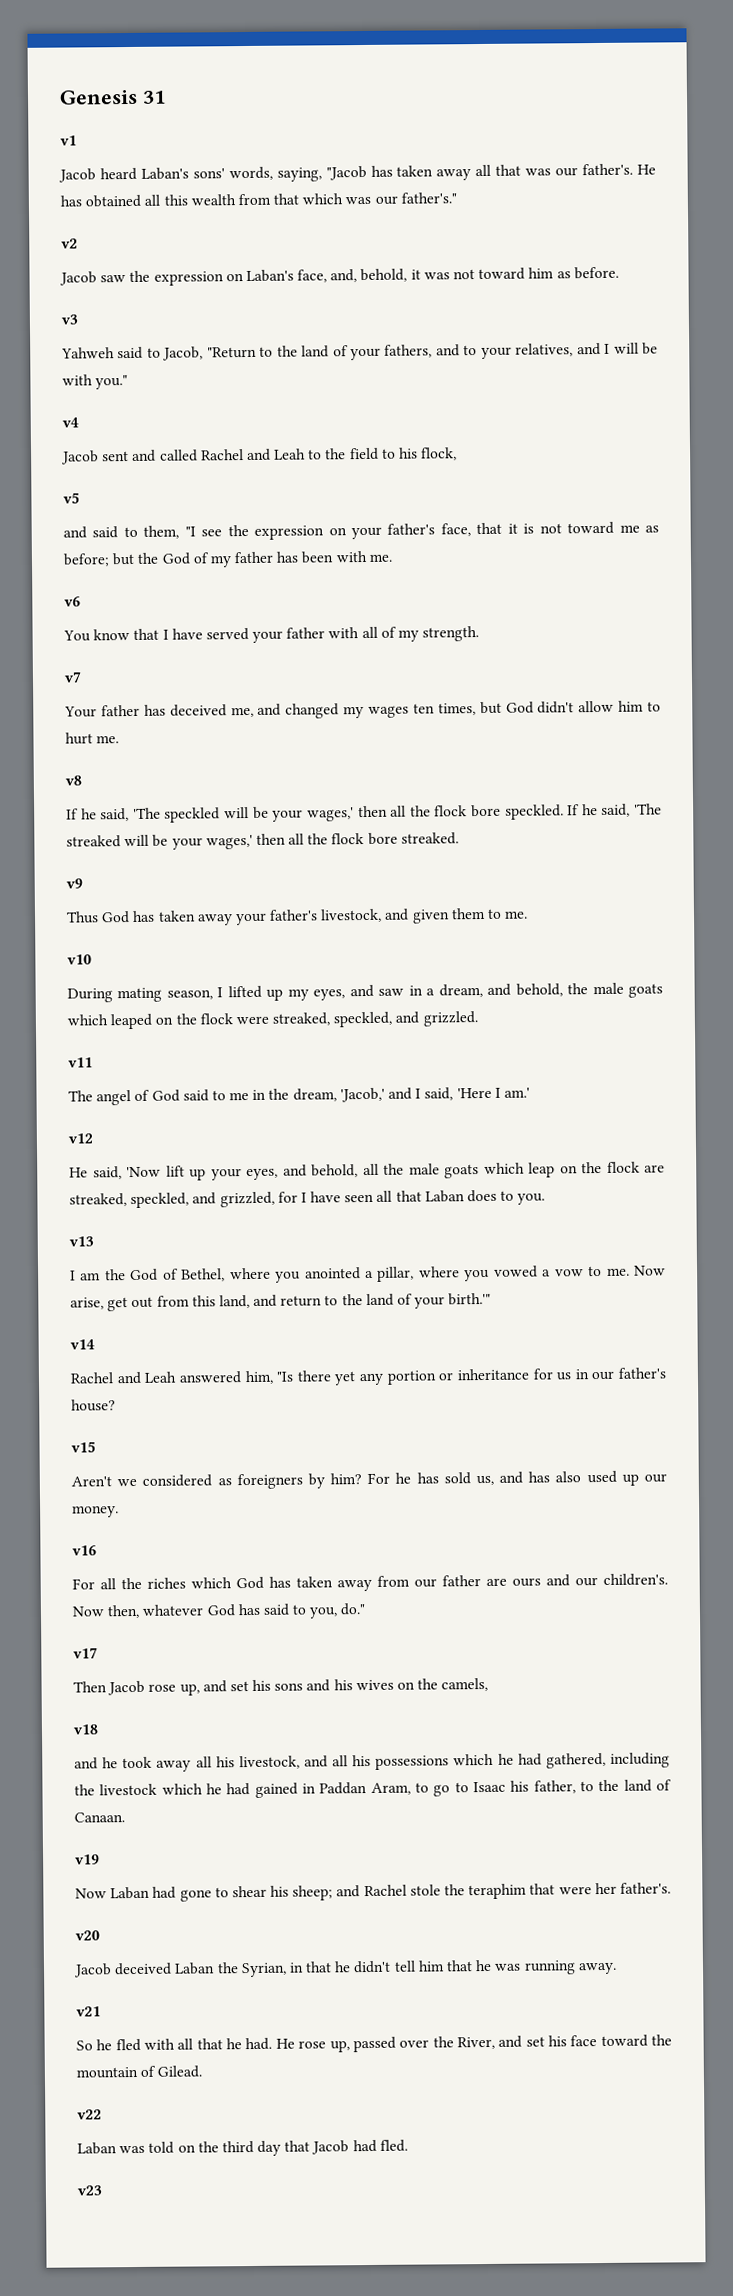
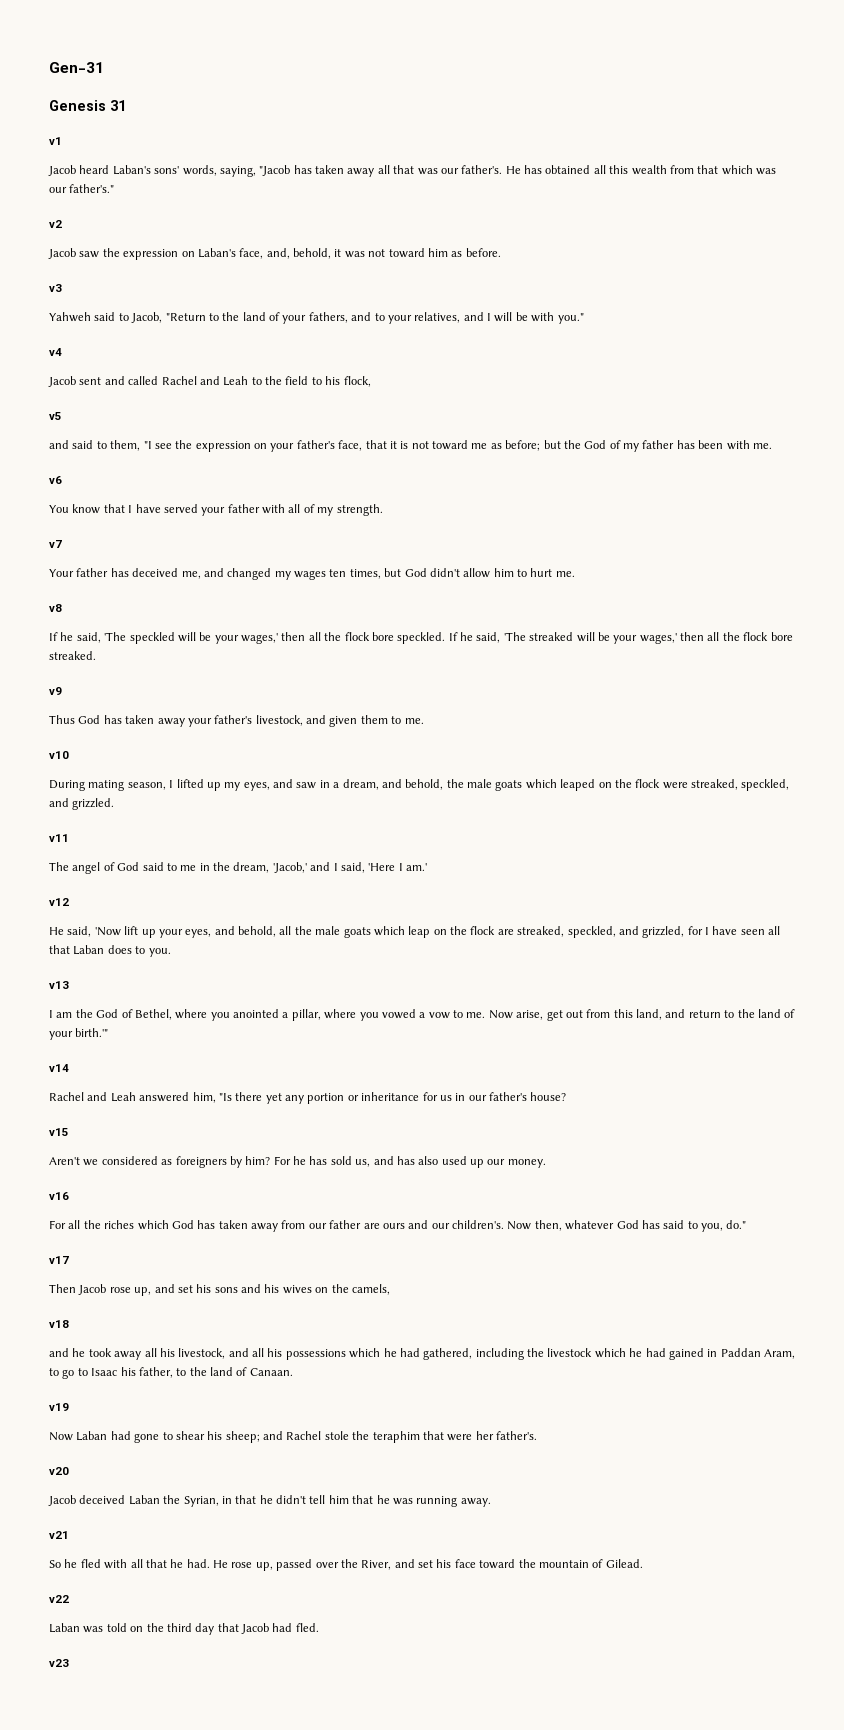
+ Gen-31

